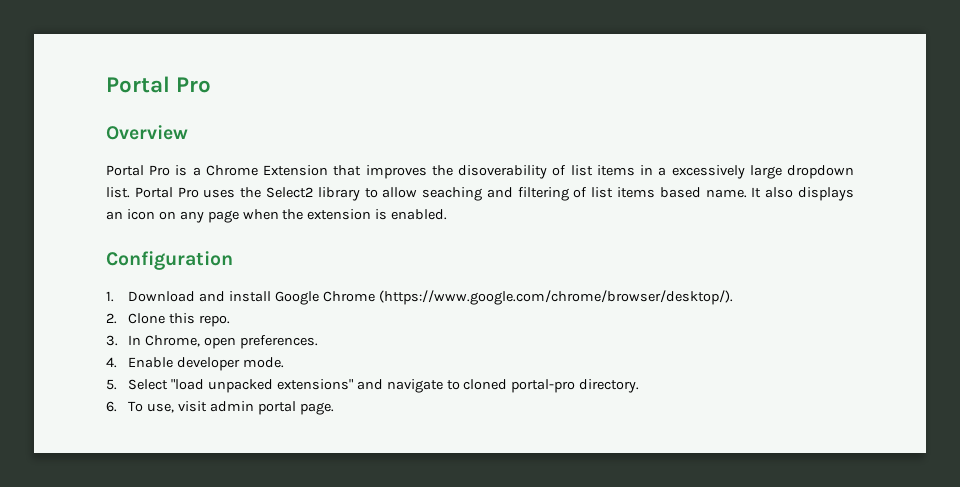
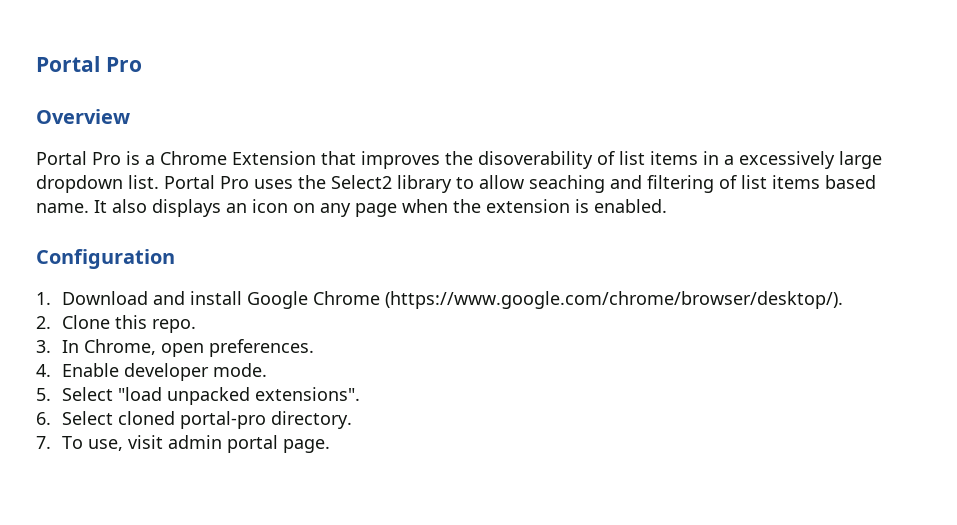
- 5. Select "load unpacked extensions" and navigate to cloned portal-pro directory.
+ 5. Select "load unpacked extensions".
+ 6. Select cloned portal-pro directory.
- 6. To use, visit admin portal page.
+ 7. To use, visit admin portal page.

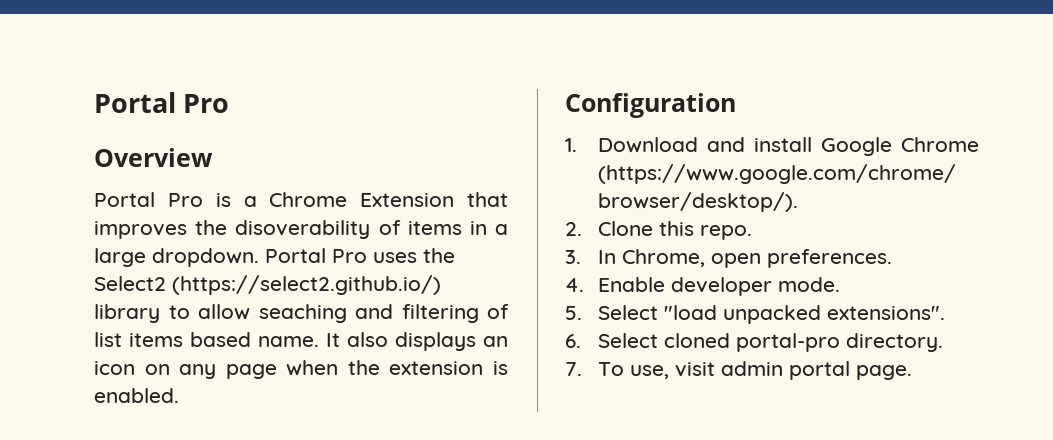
- Portal Pro is a Chrome Extension that improves the disoverability of list items in a excessively large dropdown list.
+ Portal Pro is a Chrome Extension that improves the disoverability of items in a large dropdown.
- Portal Pro uses the Select2 library to allow seaching and filtering of list items based name.
+ Portal Pro uses the Select2 (https://select2.github.io/) library to allow seaching and filtering of list items based name.

